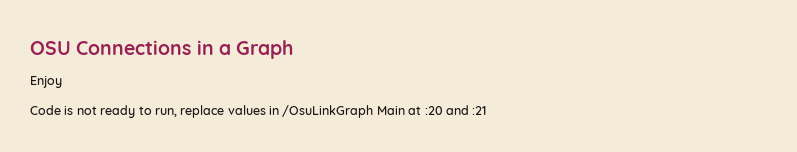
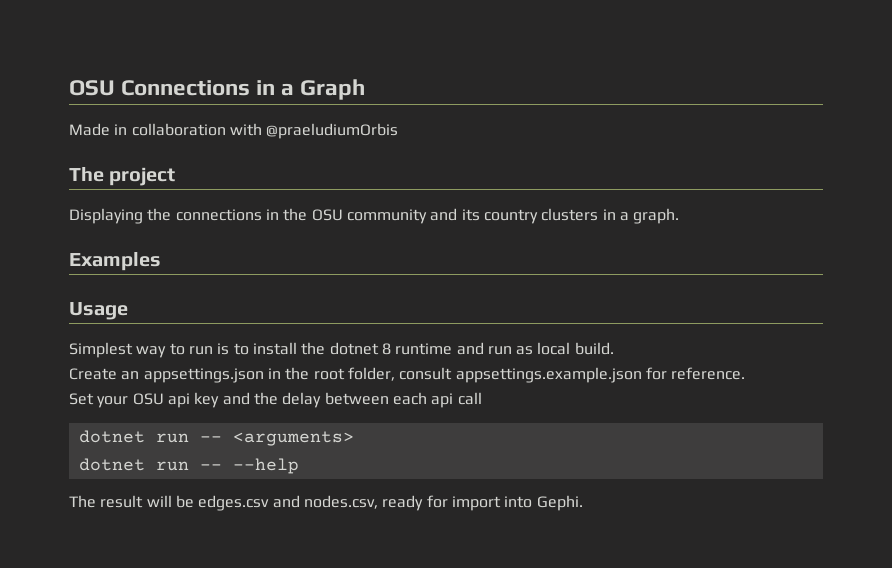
- Enjoy
- Code is not ready to run, replace values in /OsuLinkGraph Main at :20 and :21
+ Made in collaboration with @praeludiumOrbis
+ The project
+ Displaying the connections in the OSU community and its country clusters in a graph.
+ Examples
+ Usage
+ Simplest way to run is to install the dotnet 8 runtime and run as local build.
+ Create an appsettings.json in the root folder, consult appsettings.example.json for reference.
+ Set your OSU api key and the delay between each api call
+ dotnet run -- <arguments>
+ dotnet run -- --help
+ The result will be edges.csv and nodes.csv, ready for import into Gephi.

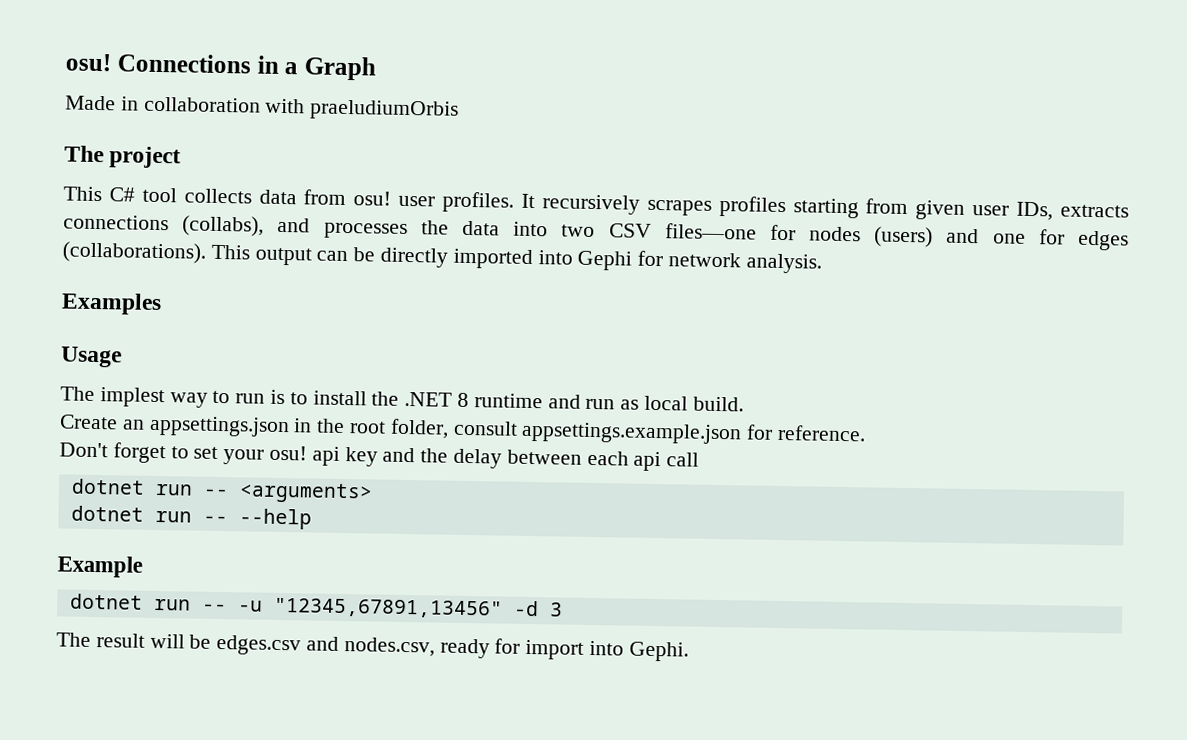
- OSU Connections in a Graph
+ osu! Connections in a Graph
- Made in collaboration with @praeludiumOrbis
+ Made in collaboration with praeludiumOrbis
- Displaying the connections in the OSU community and its country clusters in a graph.
+ This C# tool collects data from osu! user profiles. It recursively scrapes profiles starting from given user IDs, extracts connections (collabs), and processes the data into two CSV files—one for nodes (users) and one for edges (collaborations). This output can be directly imported into Gephi for network analysis.
- Simplest way to run is to install the dotnet 8 runtime and run as local build.
+ The implest way to run is to install the .NET 8 runtime and run as local build.
- Set your OSU api key and the delay between each api call
+ Don't forget to set your osu! api key and the delay between each api call
+ Example
+ dotnet run -- -u "12345,67891,13456" -d 3

